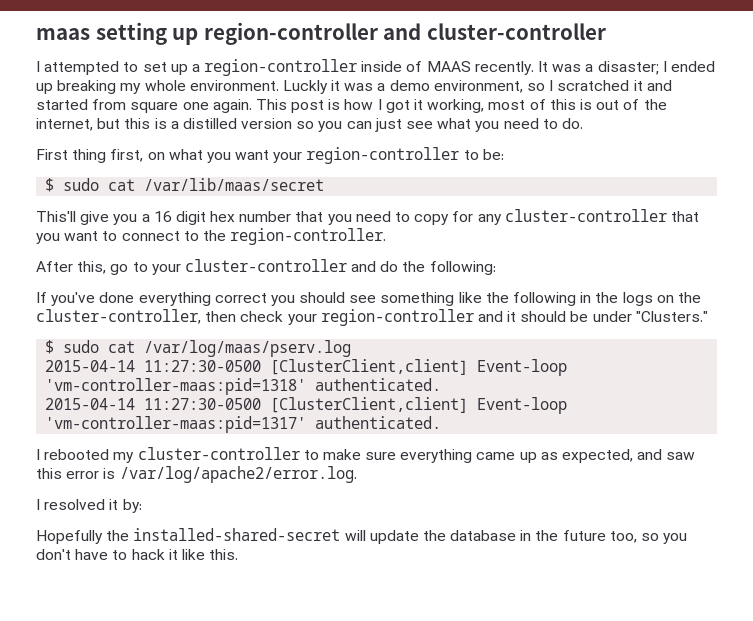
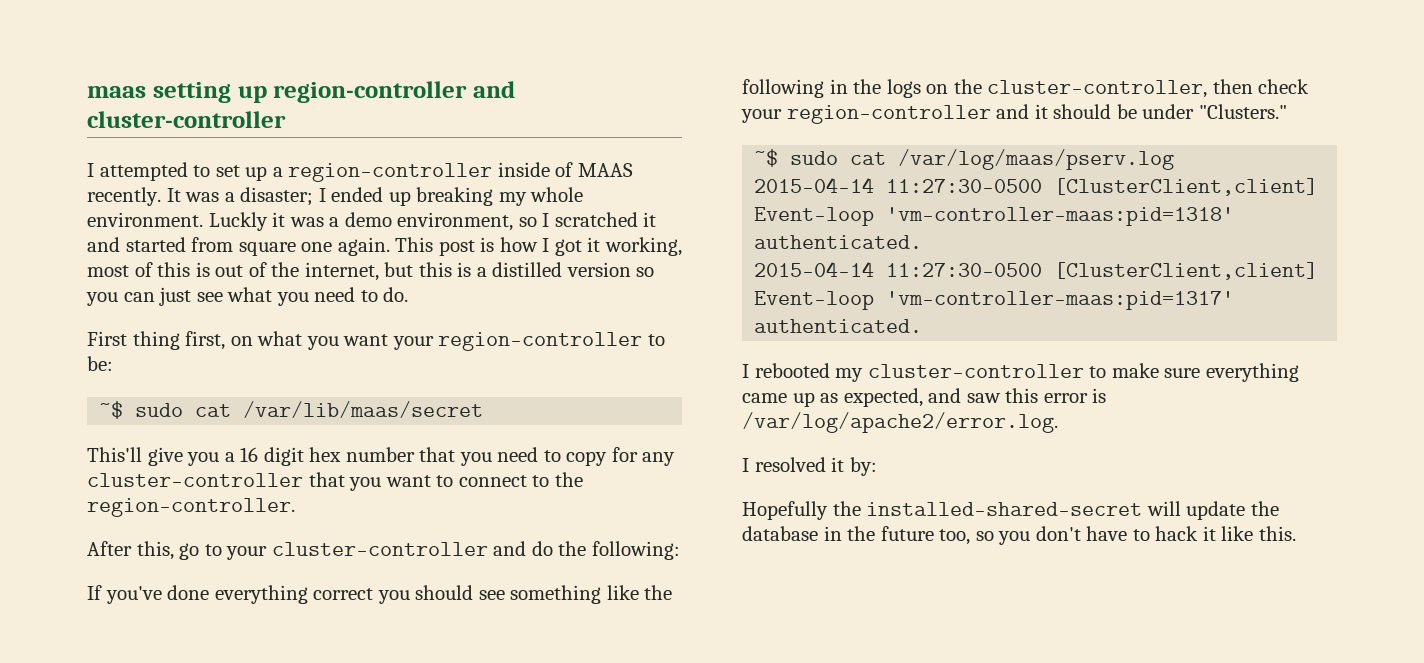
- $ sudo cat /var/lib/maas/secret
+ ~$ sudo cat /var/lib/maas/secret
- $ sudo cat /var/log/maas/pserv.log
+ ~$ sudo cat /var/log/maas/pserv.log

